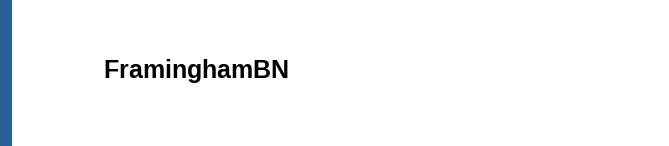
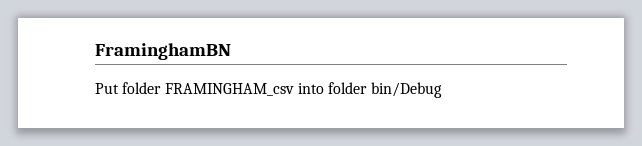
+ Put folder FRAMINGHAM_csv into folder bin/Debug

